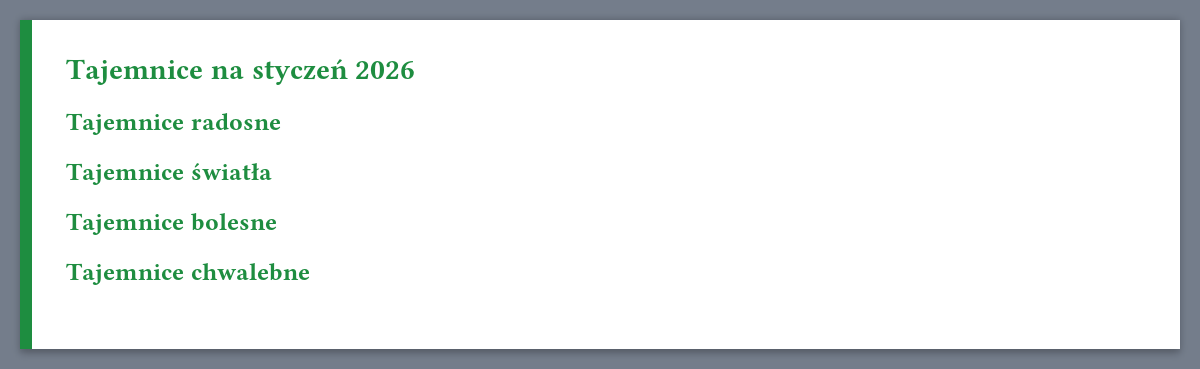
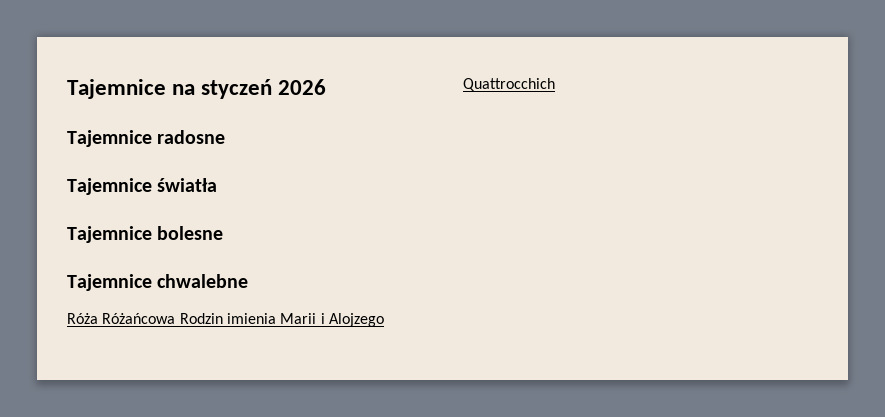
+ Róża Różańcowa Rodzin imienia Marii i Alojzego Quattrocchich

